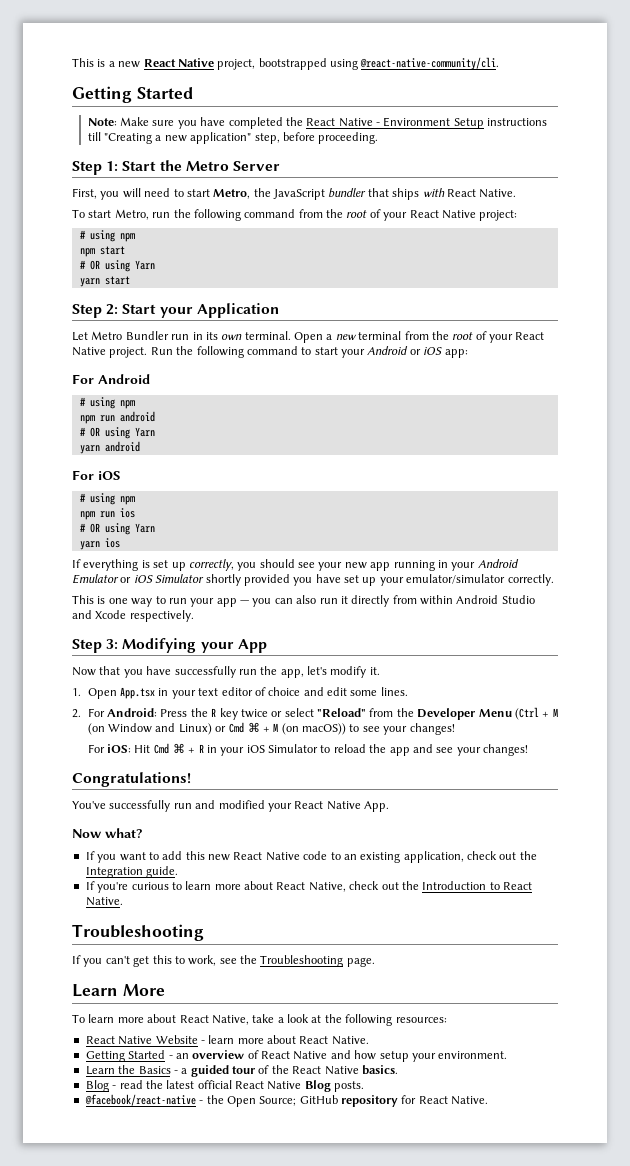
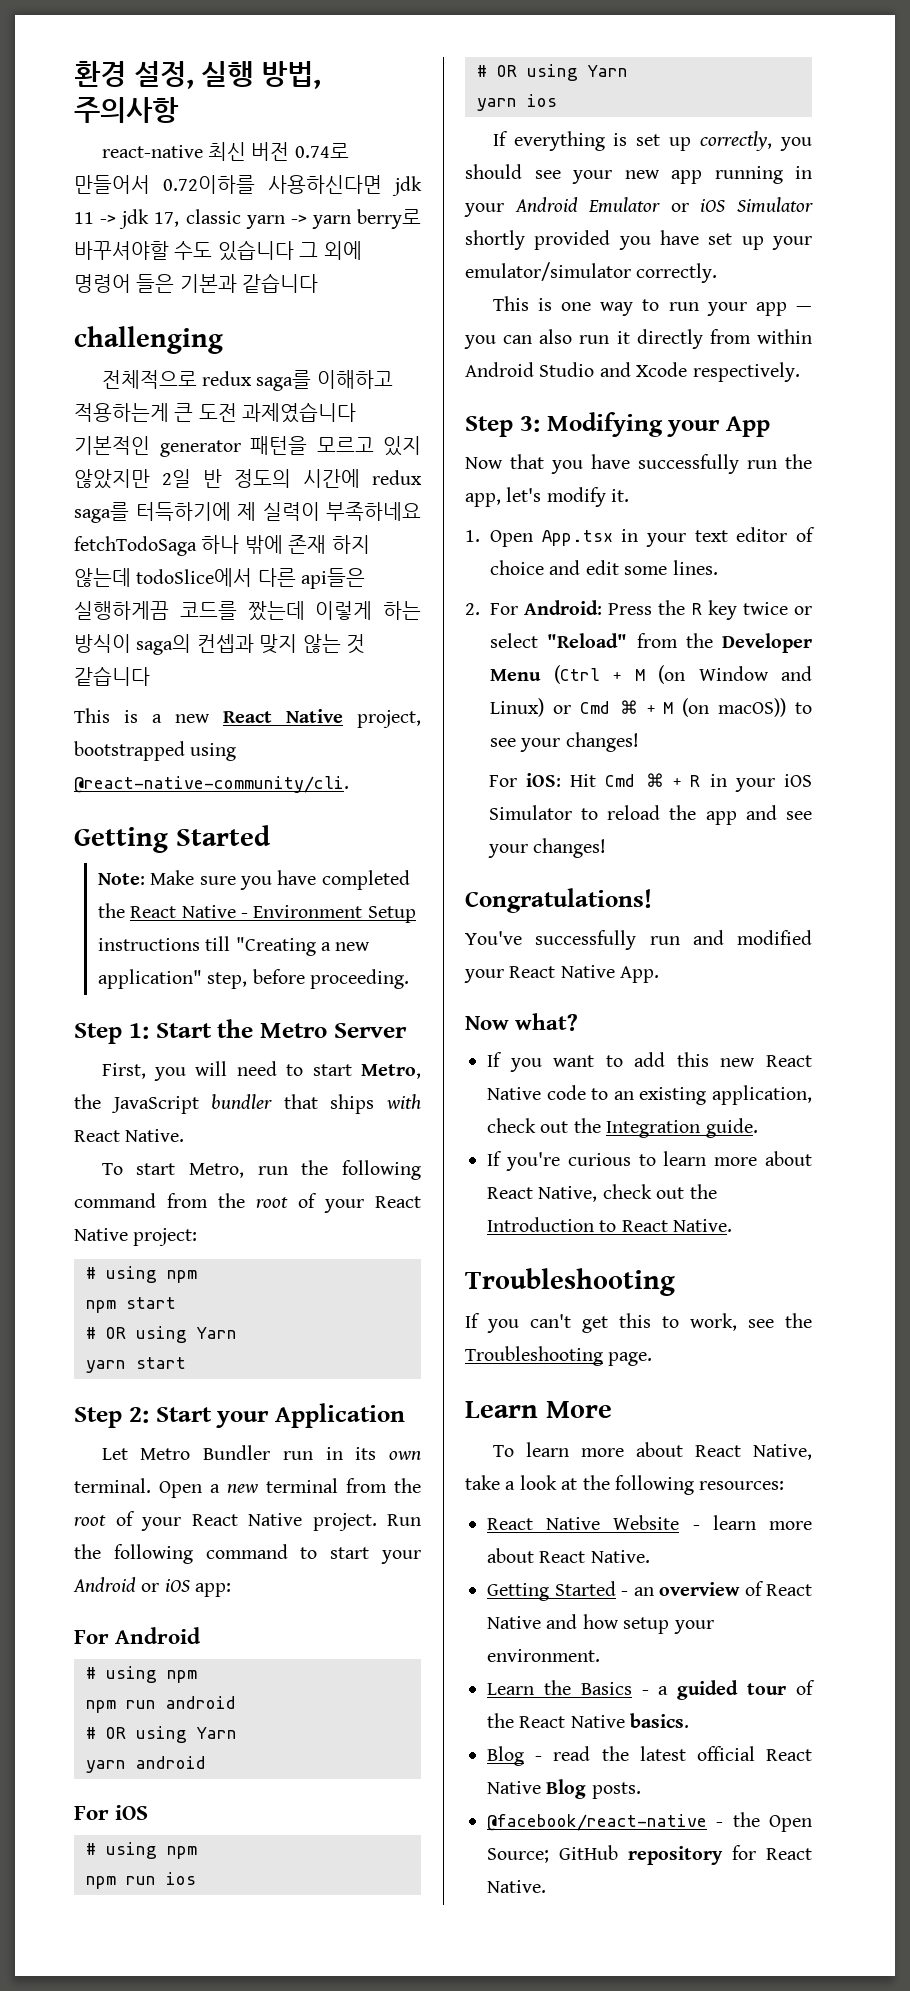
+ 환경 설정, 실행 방법, 주의사항
+ react-native 최신 버전 0.74로 만들어서 0.72이하를 사용하신다면 jdk 11 -> jdk 17, classic yarn -> yarn berry로 바꾸셔야할 수도 있습니다 그 외에 명령어 들은 기본과 같습니다
+ challenging
+ 전체적으로 redux saga를 이해하고 적용하는게 큰 도전 과제였습니다 기본적인 generator 패턴을 모르고 있지 않았지만 2일 반 정도의 시간에 redux saga를 터득하기에 제 실력이 부족하네요 fetchTodoSaga 하나 밖에 존재 하지 않는데 todoSlice에서 다른 api들은 실행하게끔 코드를 짰는데 이렇게 하는 방식이 saga의 컨셉과 맞지 않는 것 같습니다

